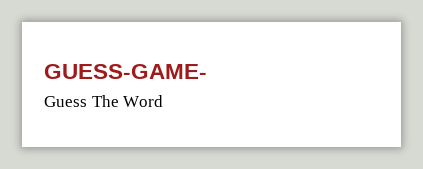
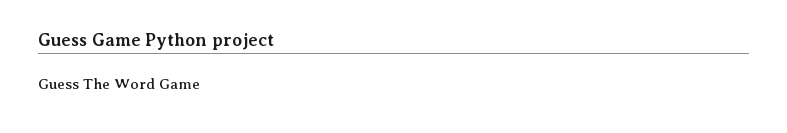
- GUESS-GAME-
+ Guess Game Python project
- Guess The Word
+ Guess The Word Game

